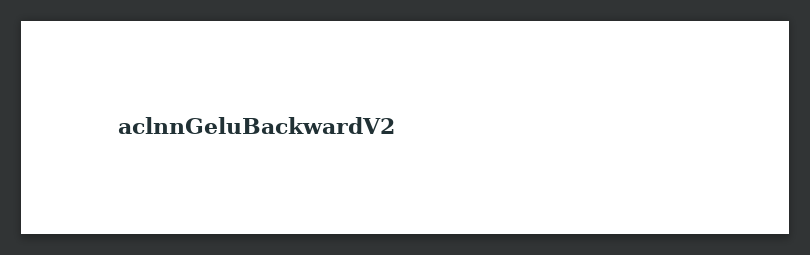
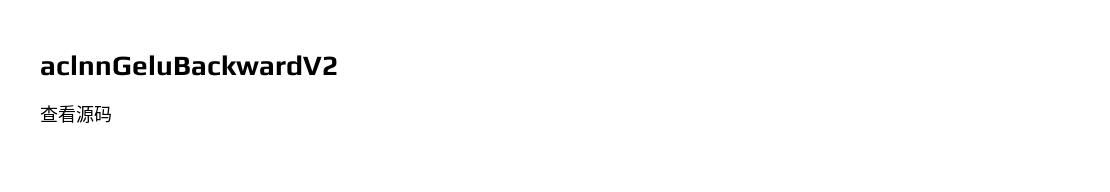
+ 查看源码

